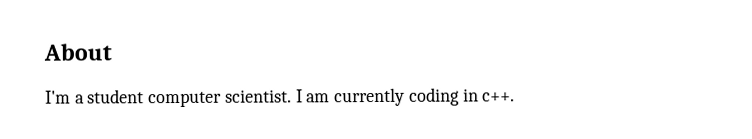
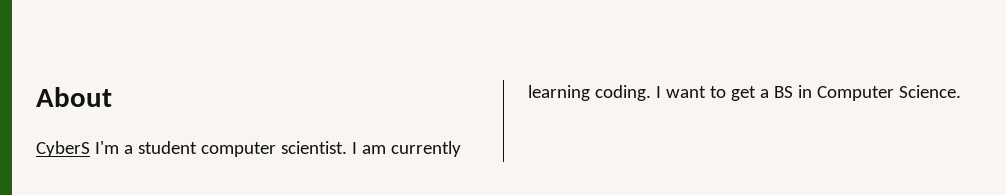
- I'm a student computer scientist.
+ CyberS I'm a student computer scientist.
- I am currently coding in c++.
+ I am currently learning coding. I want to get a BS in Computer Science.

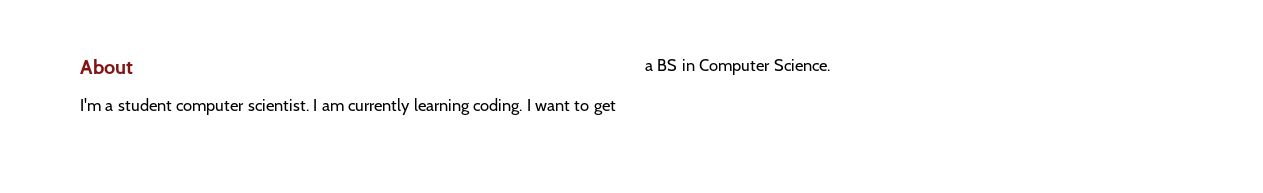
- CyberS I'm a student computer scientist.
+ I'm a student computer scientist.

